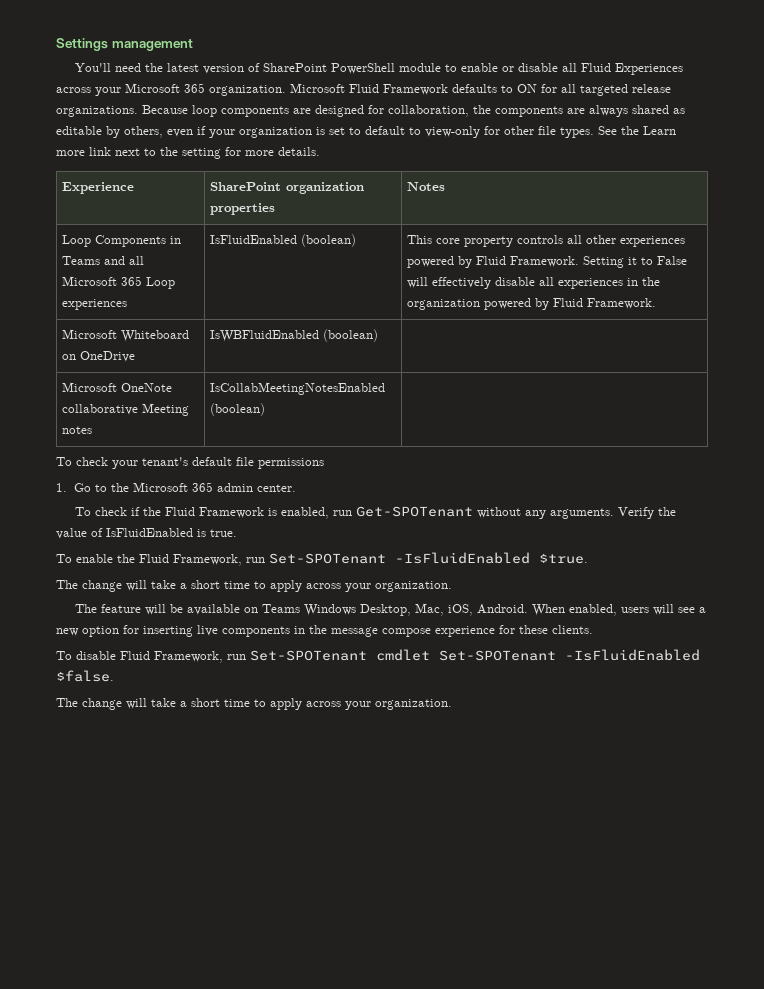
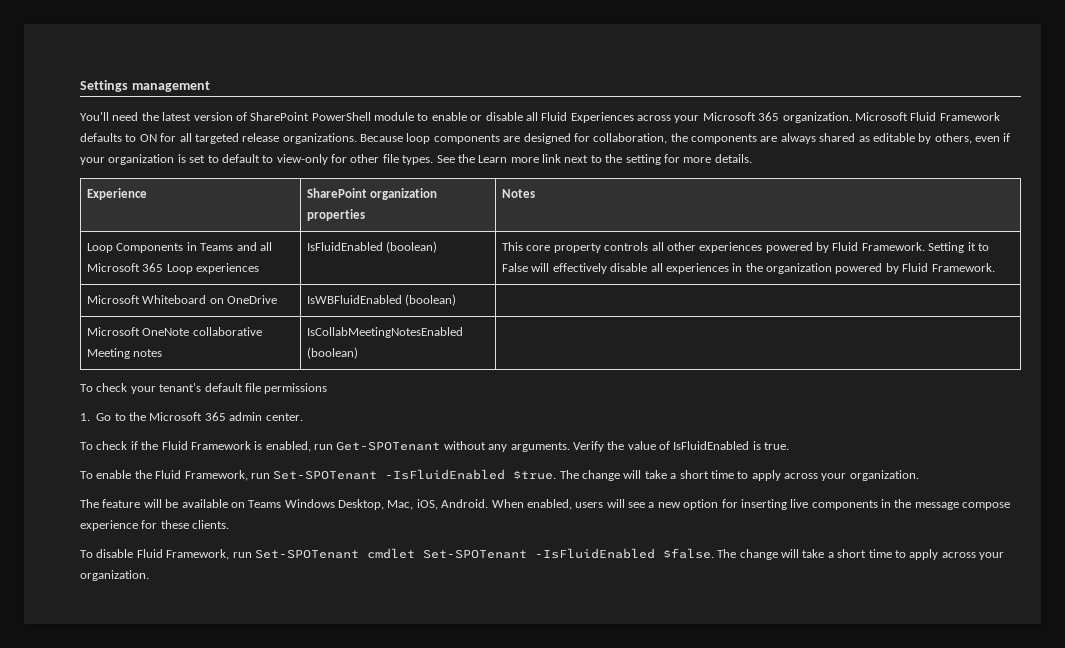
- To enable the Fluid Framework, run Set-SPOTenant -IsFluidEnabled $true.
- The change will take a short time to apply across your organization.
+ To enable the Fluid Framework, run Set-SPOTenant -IsFluidEnabled $true. The change will take a short time to apply across your organization.
- To disable Fluid Framework, run Set-SPOTenant cmdlet Set-SPOTenant -IsFluidEnabled $false.
- The change will take a short time to apply across your organization.
+ To disable Fluid Framework, run Set-SPOTenant cmdlet Set-SPOTenant -IsFluidEnabled $false. The change will take a short time to apply across your organization.

